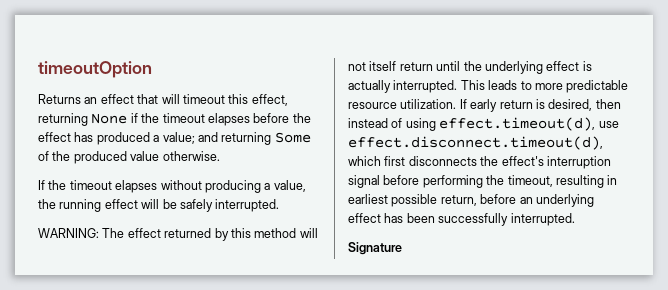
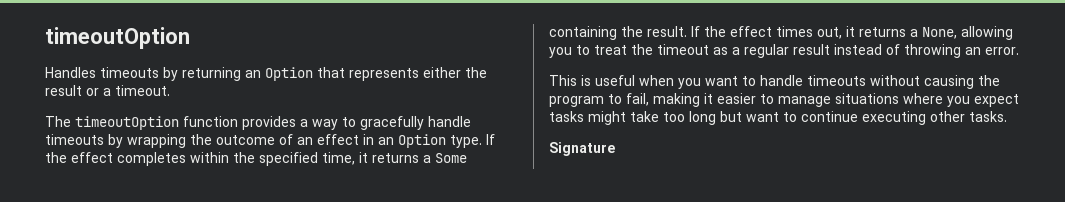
- Returns an effect that will timeout this effect, returning None if the timeout elapses before the effect has produced a value; and returning Some of the produced value otherwise.
- If the timeout elapses without producing a value, the running effect will be safely interrupted.
- WARNING: The effect returned by this method will not itself return until the underlying effect is actually interrupted. This leads to more predictable resource utilization. If early return is desired, then instead of using effect.timeout(d), use effect.disconnect.timeout(d), which first disconnects the effect's interruption signal before performing the timeout, resulting in earliest possible return, before an underlying effect has been successfully interrupted.
+ Handles timeouts by returning an Option that represents either the result or a timeout.
+ The timeoutOption function provides a way to gracefully handle timeouts by wrapping the outcome of an effect in an Option type. If the effect completes within the specified time, it returns a Some containing the result. If the effect times out, it returns a None, allowing you to treat the timeout as a regular result instead of throwing an error.
+ This is useful when you want to handle timeouts without causing the program to fail, making it easier to manage situations where you expect tasks might take too long but want to continue executing other tasks.

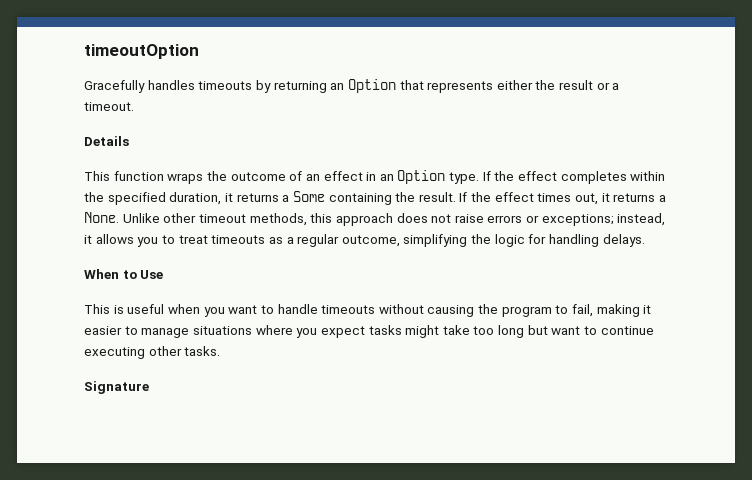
- Handles timeouts by returning an Option that represents either the result or a timeout.
+ Gracefully handles timeouts by returning an Option that represents either the result or a timeout.
- The timeoutOption function provides a way to gracefully handle timeouts by wrapping the outcome of an effect in an Option type.
+ Details
+ This function wraps the outcome of an effect in an Option type.
- If the effect completes within the specified time, it returns a Some containing the result.
+ If the effect completes within the specified duration, it returns a Some containing the result.
- If the effect times out, it returns a None, allowing you to treat the timeout as a regular result instead of throwing an error.
+ If the effect times out, it returns a None. Unlike other timeout methods, this approach does not raise errors or exceptions; instead, it allows you to treat timeouts as a regular outcome, simplifying the logic for handling delays.
+ When to Use

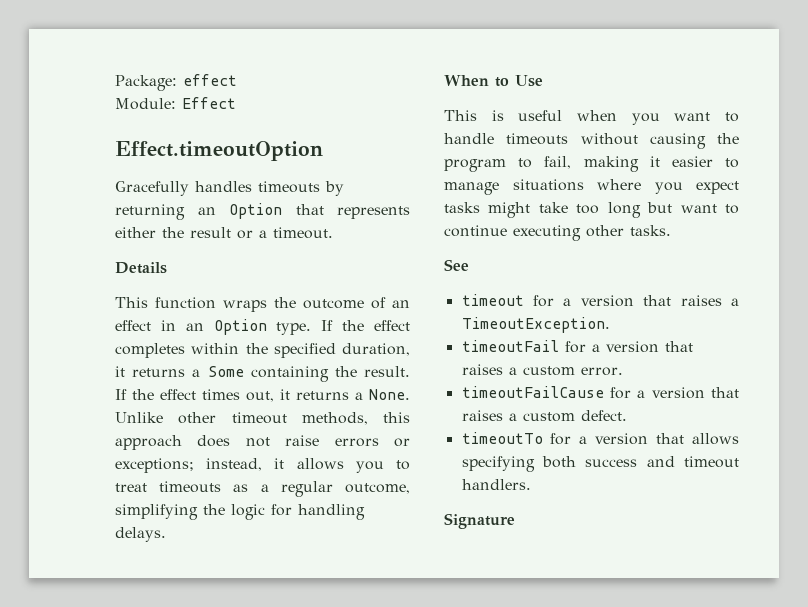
- timeoutOption
+ Package: effect
+ Module: Effect
+ Effect.timeoutOption
+ See
+ timeout for a version that raises a TimeoutException.
+ timeoutFail for a version that raises a custom error.
+ timeoutFailCause for a version that raises a custom defect.
+ timeoutTo for a version that allows specifying both success and timeout handlers.

